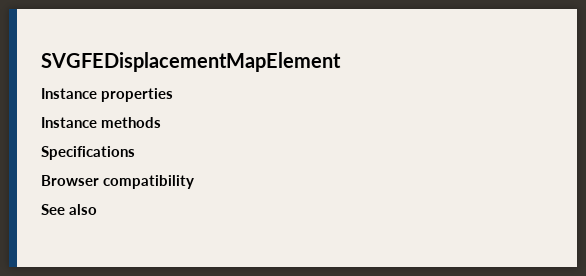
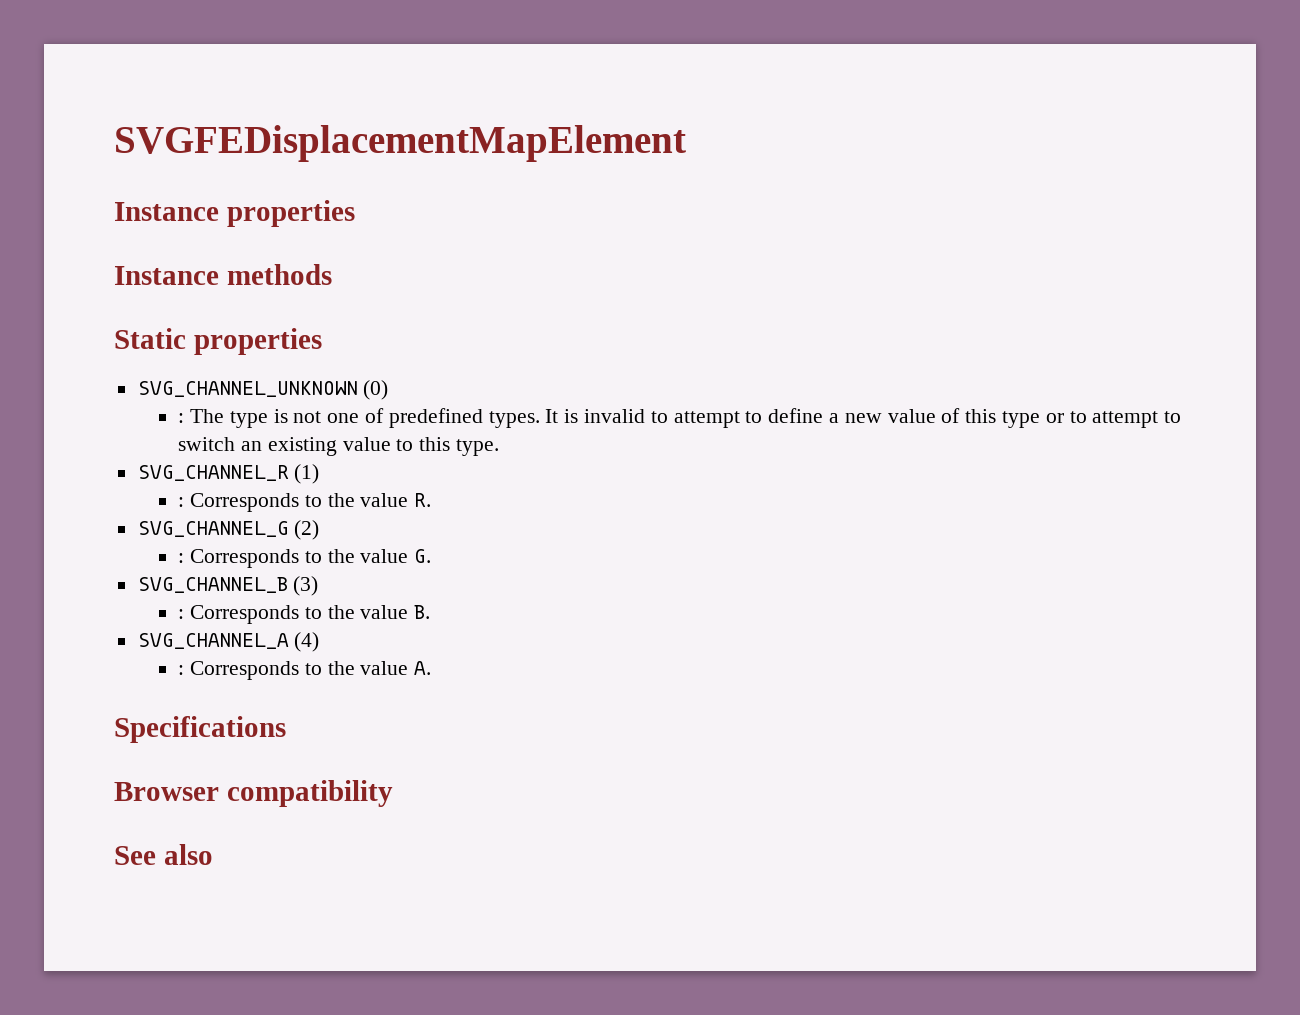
+ Static properties
+ SVG_CHANNEL_UNKNOWN (0)
+ : The type is not one of predefined types. It is invalid to attempt to define a new value of this type or to attempt to switch an existing value to this type.
+ SVG_CHANNEL_R (1)
+ : Corresponds to the value R.
+ SVG_CHANNEL_G (2)
+ : Corresponds to the value G.
+ SVG_CHANNEL_B (3)
+ : Corresponds to the value B.
+ SVG_CHANNEL_A (4)
+ : Corresponds to the value A.

